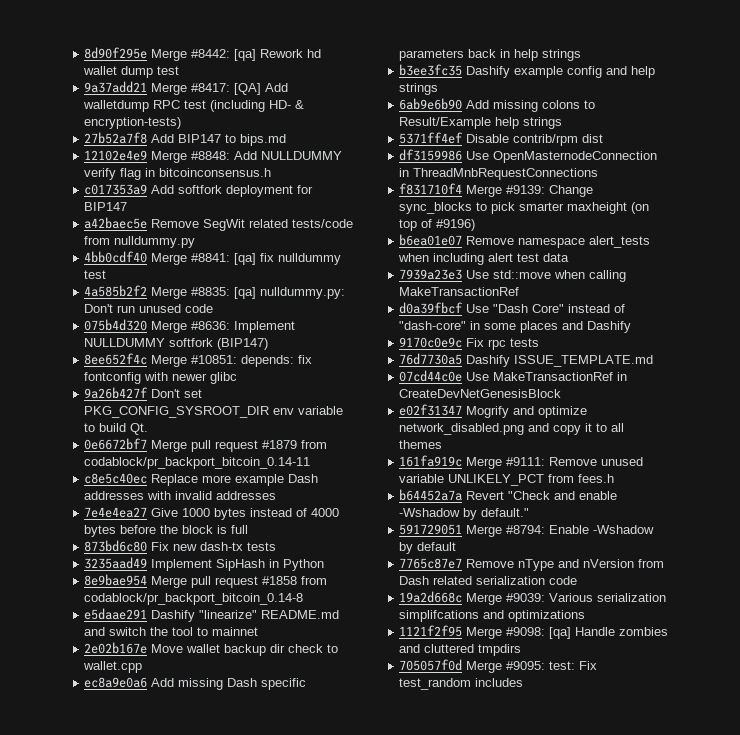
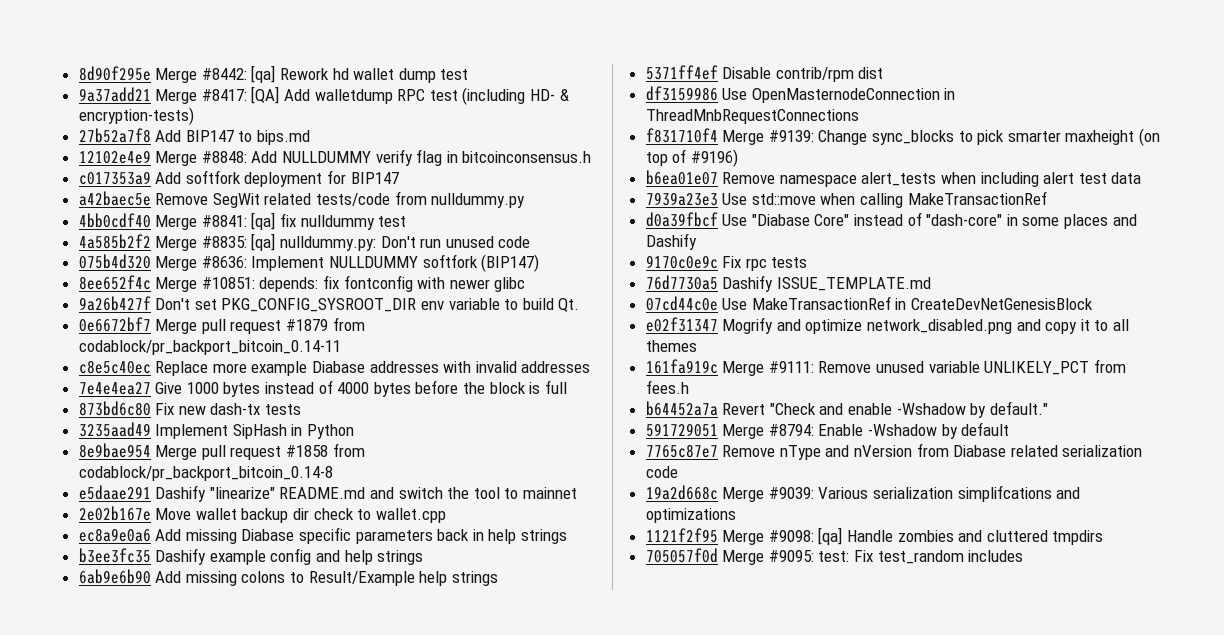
- c8e5c40ec Replace more example Dash addresses with invalid addresses
+ c8e5c40ec Replace more example Diabase addresses with invalid addresses
- ec8a9e0a6 Add missing Dash specific parameters back in help strings
+ ec8a9e0a6 Add missing Diabase specific parameters back in help strings
- d0a39fbcf Use "Dash Core" instead of "dash-core" in some places and Dashify
+ d0a39fbcf Use "Diabase Core" instead of "dash-core" in some places and Dashify
- 7765c87e7 Remove nType and nVersion from Dash related serialization code
+ 7765c87e7 Remove nType and nVersion from Diabase related serialization code

